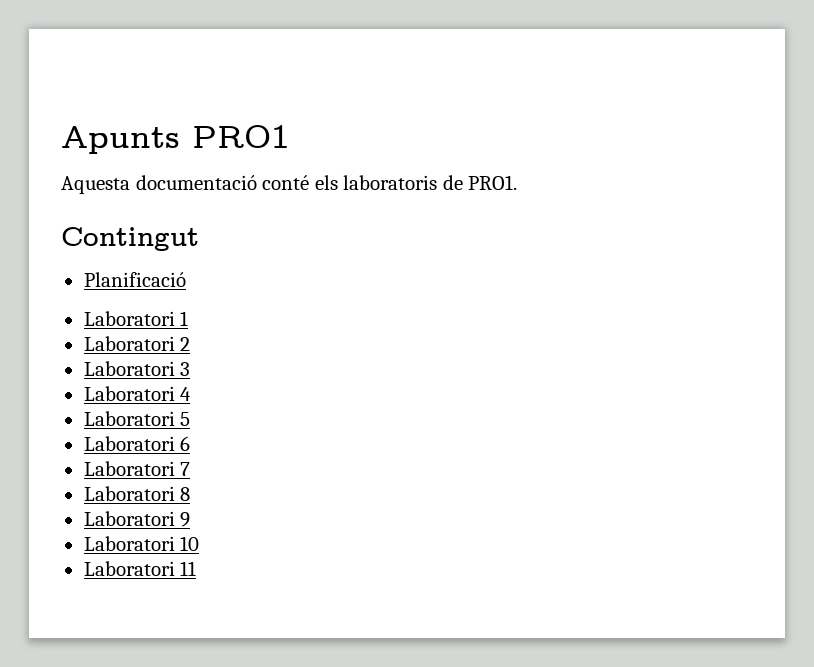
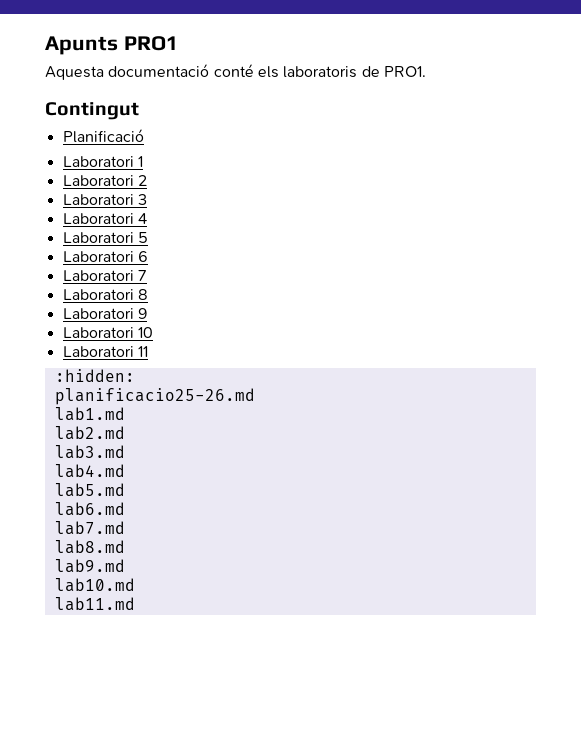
+ :hidden:
+ planificacio25-26.md
+ lab1.md
+ lab2.md
+ lab3.md
+ lab4.md
+ lab5.md
+ lab6.md
+ lab7.md
+ lab8.md
+ lab9.md
+ lab10.md
+ lab11.md

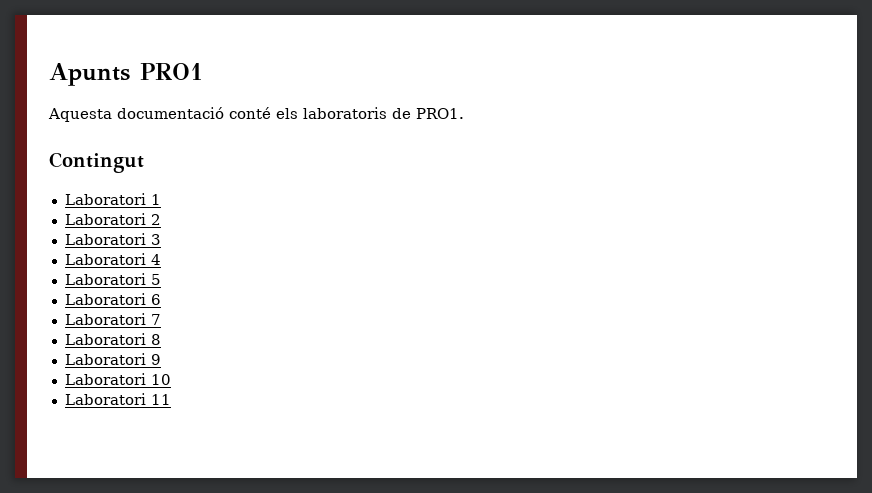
- Planificació
- :hidden:
- planificacio25-26.md
- lab1.md
- lab2.md
- lab3.md
- lab4.md
- lab5.md
- lab6.md
- lab7.md
- lab8.md
- lab9.md
- lab10.md
- lab11.md

